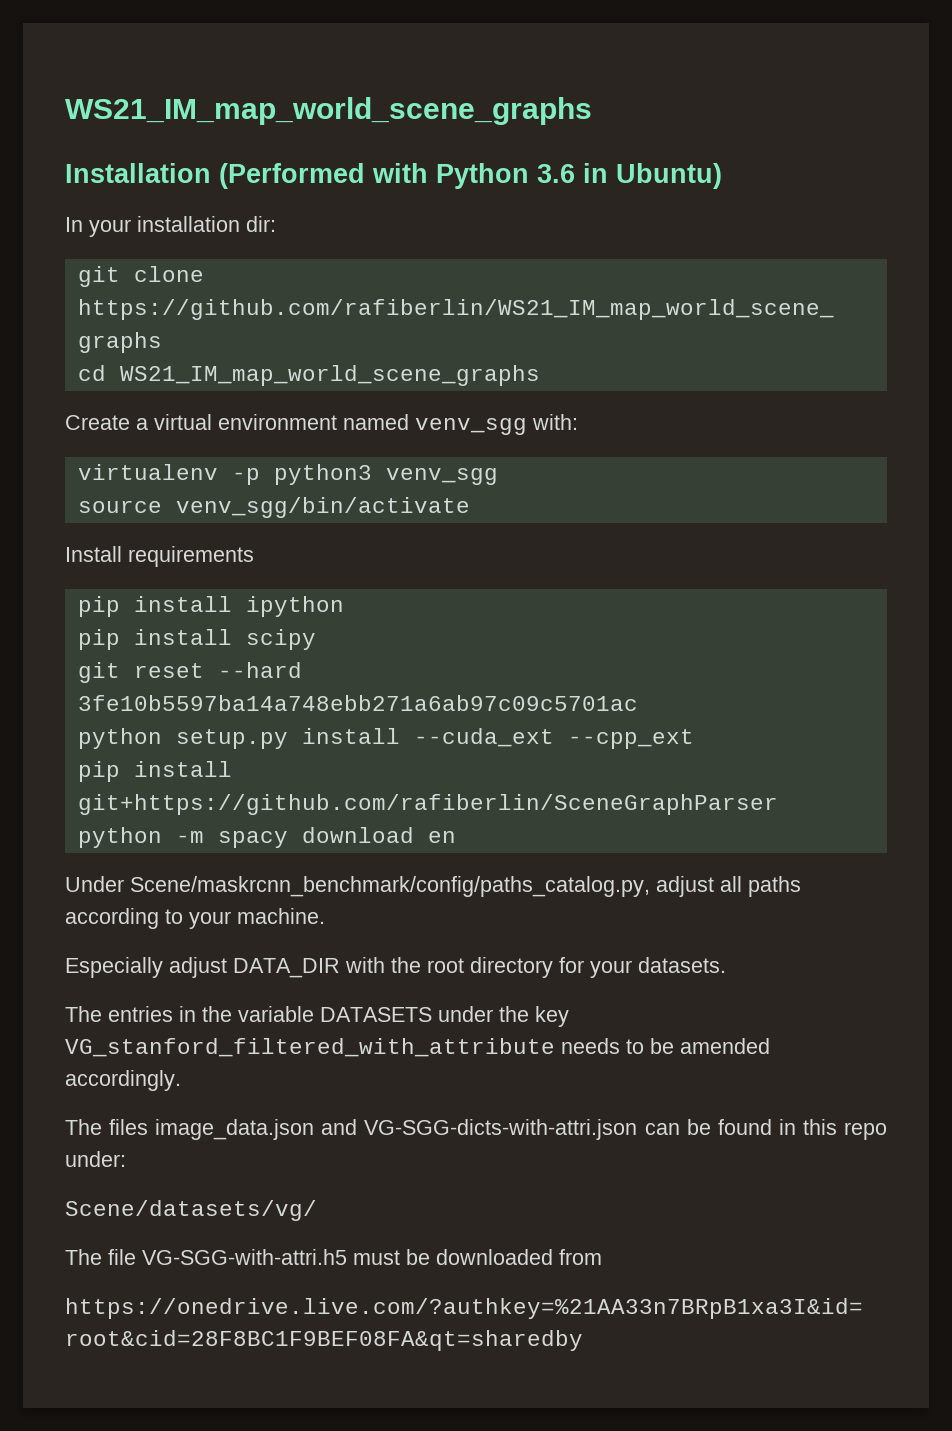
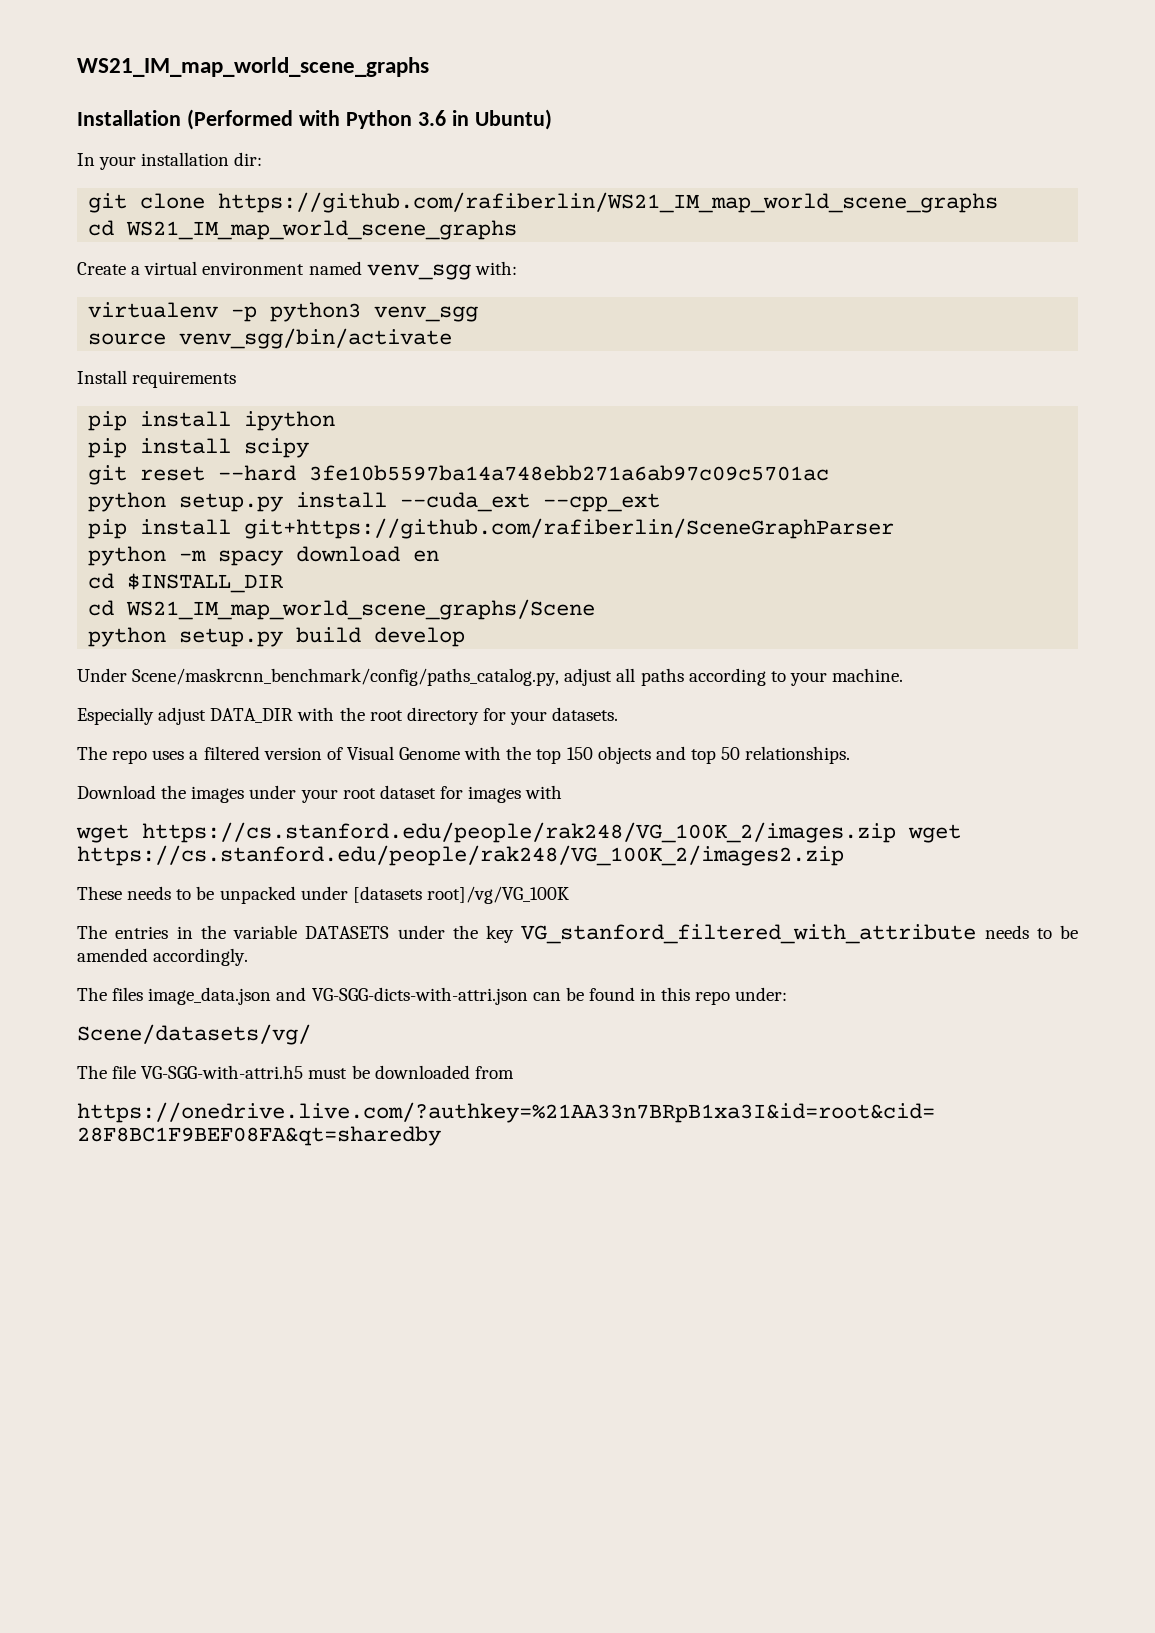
+ cd $INSTALL_DIR
+ cd WS21_IM_map_world_scene_graphs/Scene
+ python setup.py build develop
+ The repo uses a filtered version of Visual Genome with the top 150 objects and top 50 relationships.
+ Download the images under your root dataset for images with
+ wget https://cs.stanford.edu/people/rak248/VG_100K_2/images.zip wget https://cs.stanford.edu/people/rak248/VG_100K_2/images2.zip
+ These needs to be unpacked under [datasets root]/vg/VG_100K

